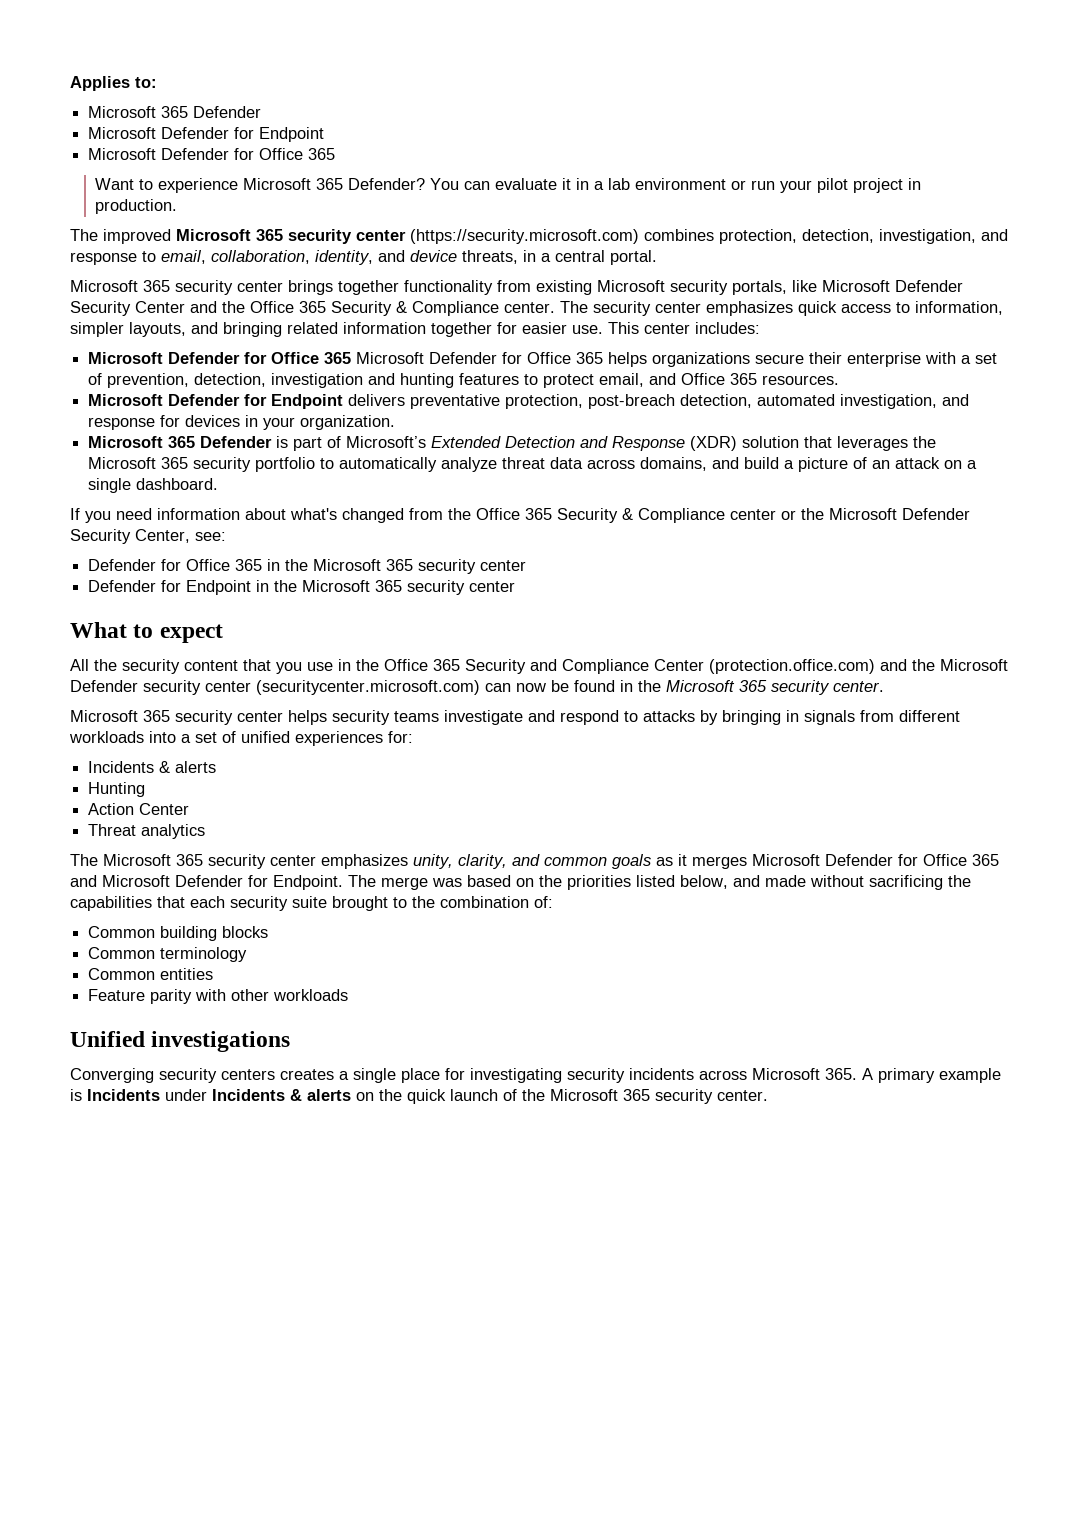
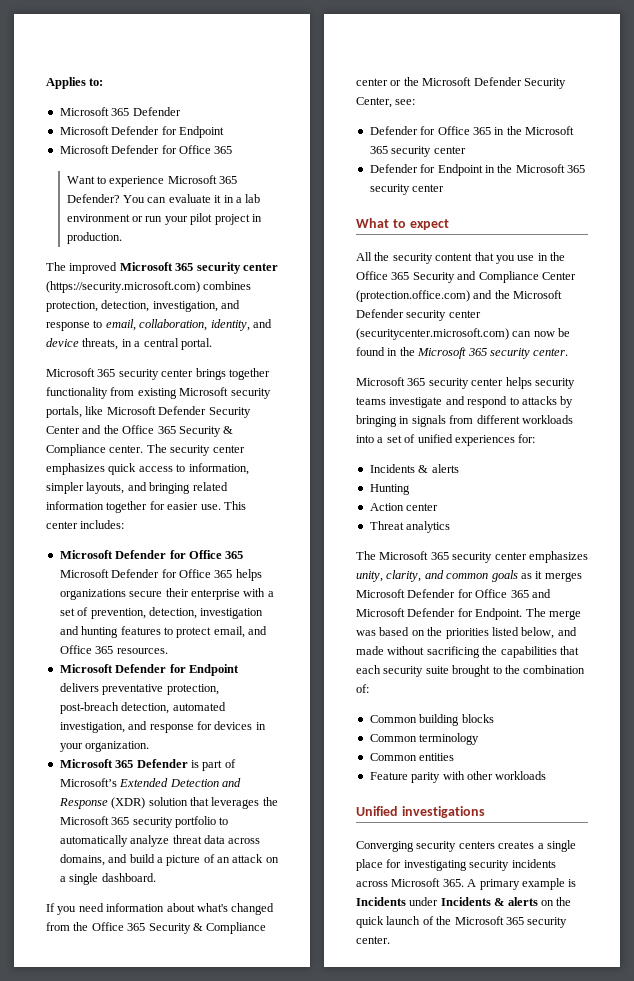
- Action Center
+ Action center

